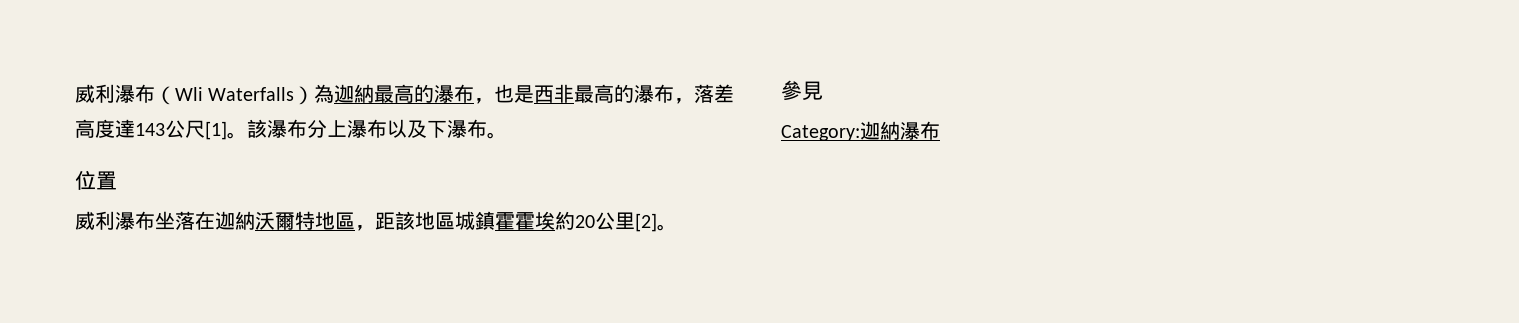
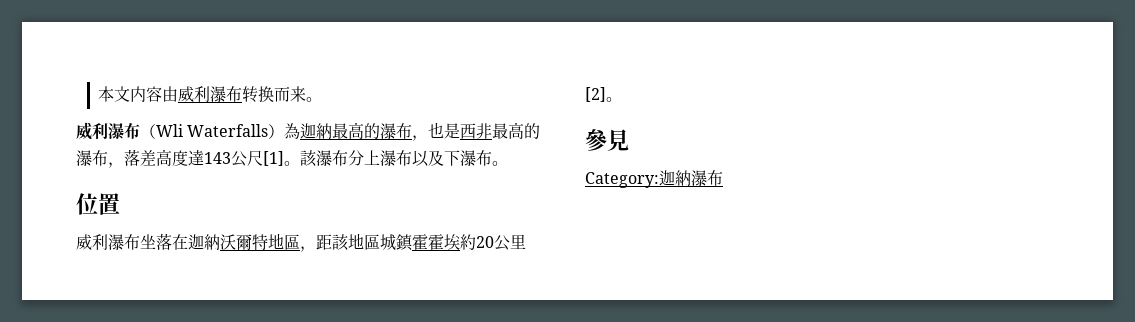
+ 本文内容由威利瀑布转换而来。

